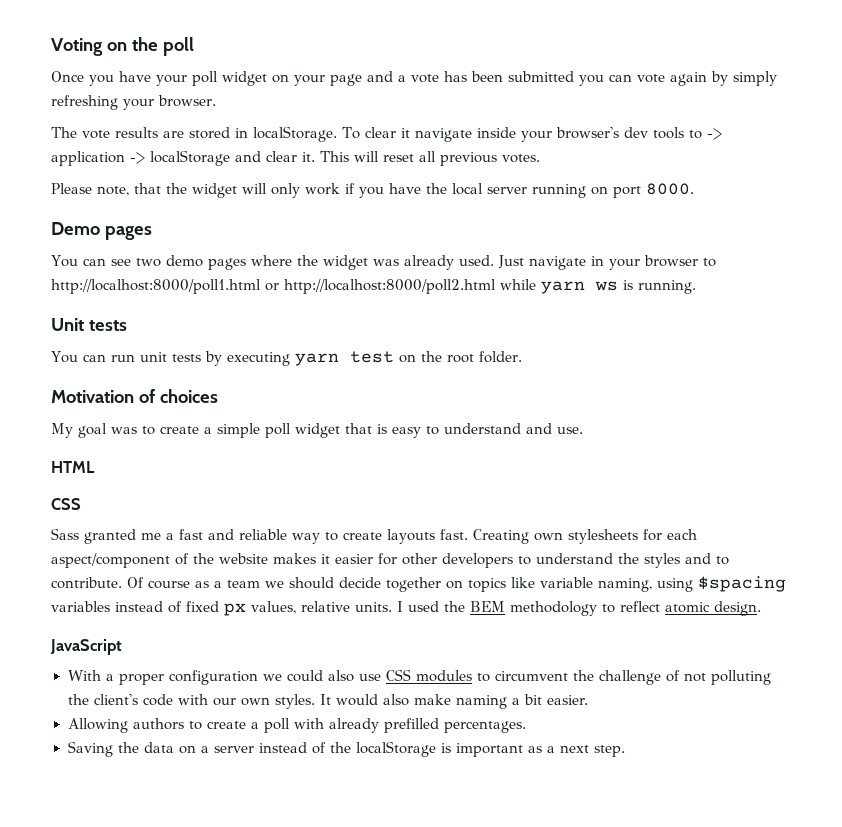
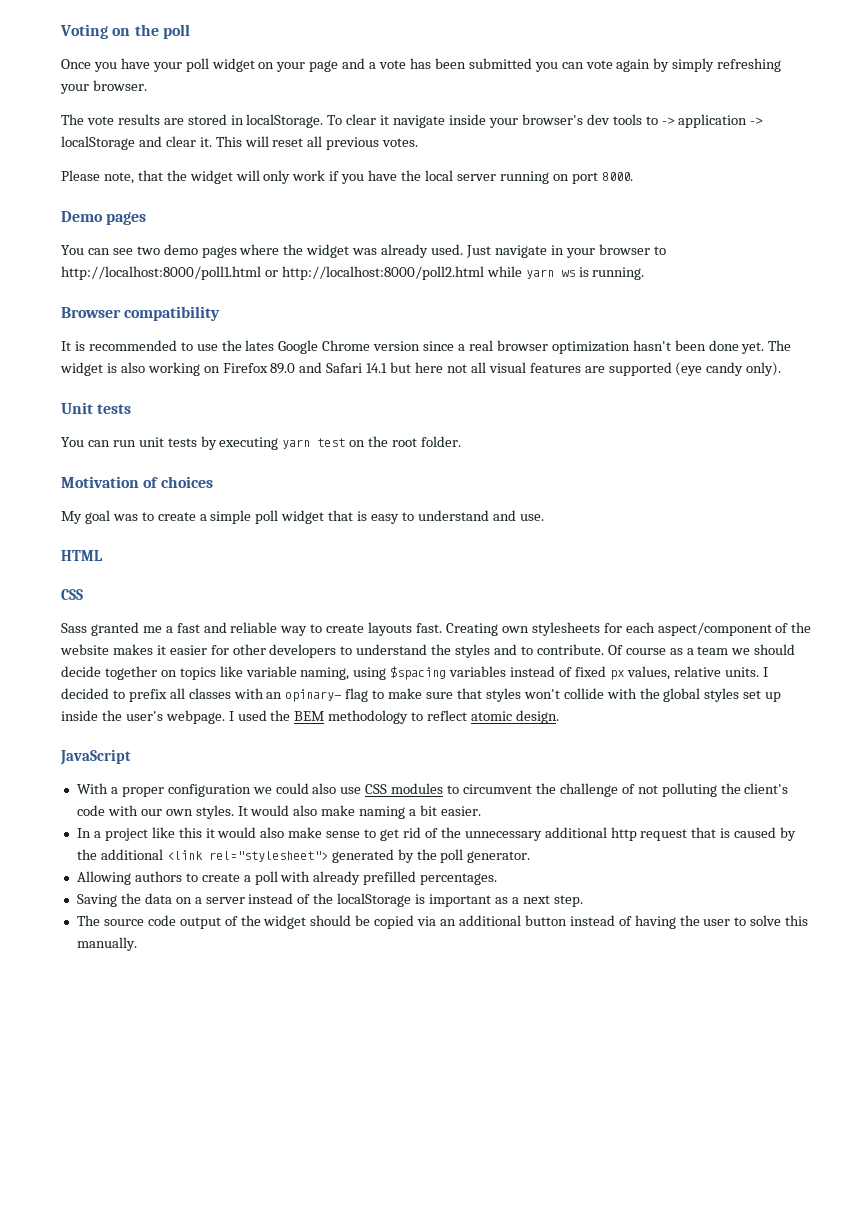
+ Browser compatibility
+ It is recommended to use the lates Google Chrome version since a real browser optimization hasn't been done yet. The widget is also working on Firefox 89.0 and Safari 14.1 but here not all visual features are supported (eye candy only).
- I used the BEM methodology to reflect atomic design.
+ I decided to prefix all classes with an opinary- flag to make sure that styles won't collide with the global styles set up inside the user's webpage. I used the BEM methodology to reflect atomic design.
+ In a project like this it would also make sense to get rid of the unnecessary additional http request that is caused by the additional <link rel="stylesheet"> generated by the poll generator.
+ The source code output of the widget should be copied via an additional button instead of having the user to solve this manually.

